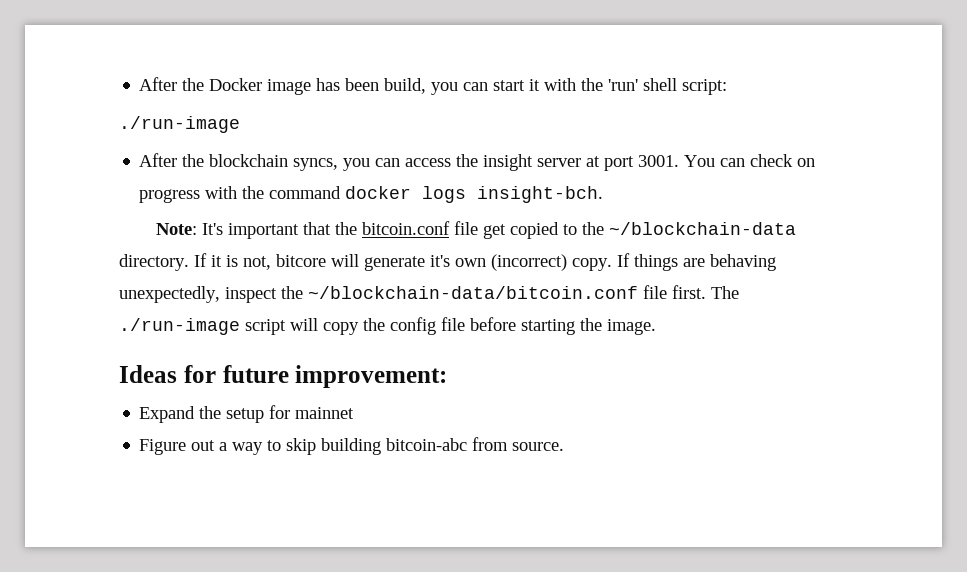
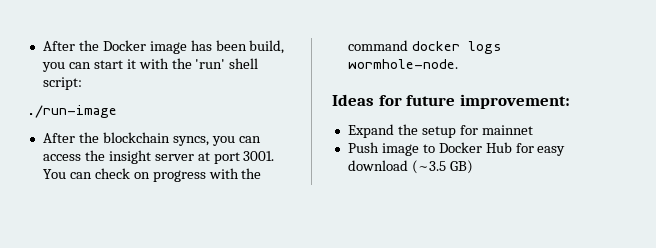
- You can check on progress with the command docker logs insight-bch.
- Note: It's important that the bitcoin.conf file get copied to the ~/blockchain-data directory. If it is not, bitcore will generate it's own (incorrect) copy. If things are behaving unexpectedly, inspect the ~/blockchain-data/bitcoin.conf file first. The ./run-image script will copy the config file before starting the image.
+ You can check on progress with the command docker logs wormhole-node.
- Figure out a way to skip building bitcoin-abc from source.
+ Push image to Docker Hub for easy download (~3.5 GB)

